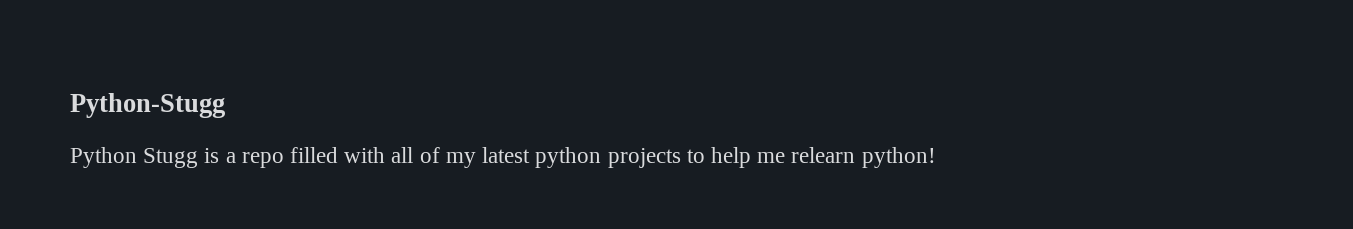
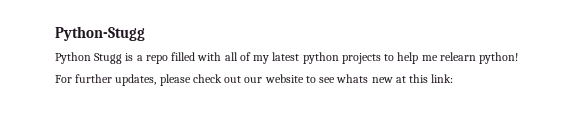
+ For further updates, please check out our website to see whats new at this link:

